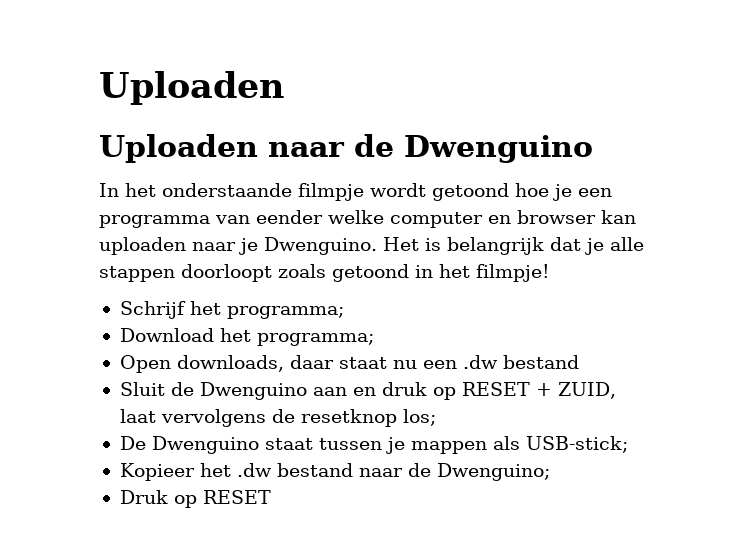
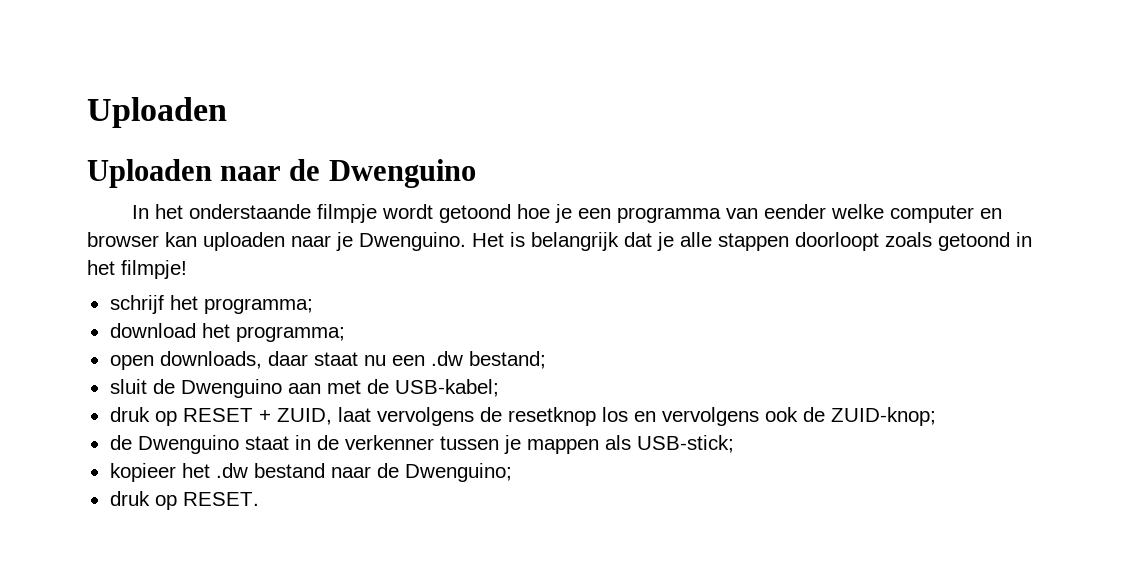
- Schrijf het programma;
- Download het programma;
- Open downloads, daar staat nu een .dw bestand
- Sluit de Dwenguino aan en druk op RESET + ZUID, laat vervolgens de resetknop los;
- De Dwenguino staat tussen je mappen als USB-stick;
+ schrijf het programma;
+ download het programma;
+ open downloads, daar staat nu een .dw bestand;
+ sluit de Dwenguino aan met de USB-kabel;
+ druk op RESET + ZUID, laat vervolgens de resetknop los en vervolgens ook de ZUID-knop;
+ de Dwenguino staat in de verkenner tussen je mappen als USB-stick;
- Kopieer het .dw bestand naar de Dwenguino;
+ kopieer het .dw bestand naar de Dwenguino;
- Druk op RESET
+ druk op RESET.

